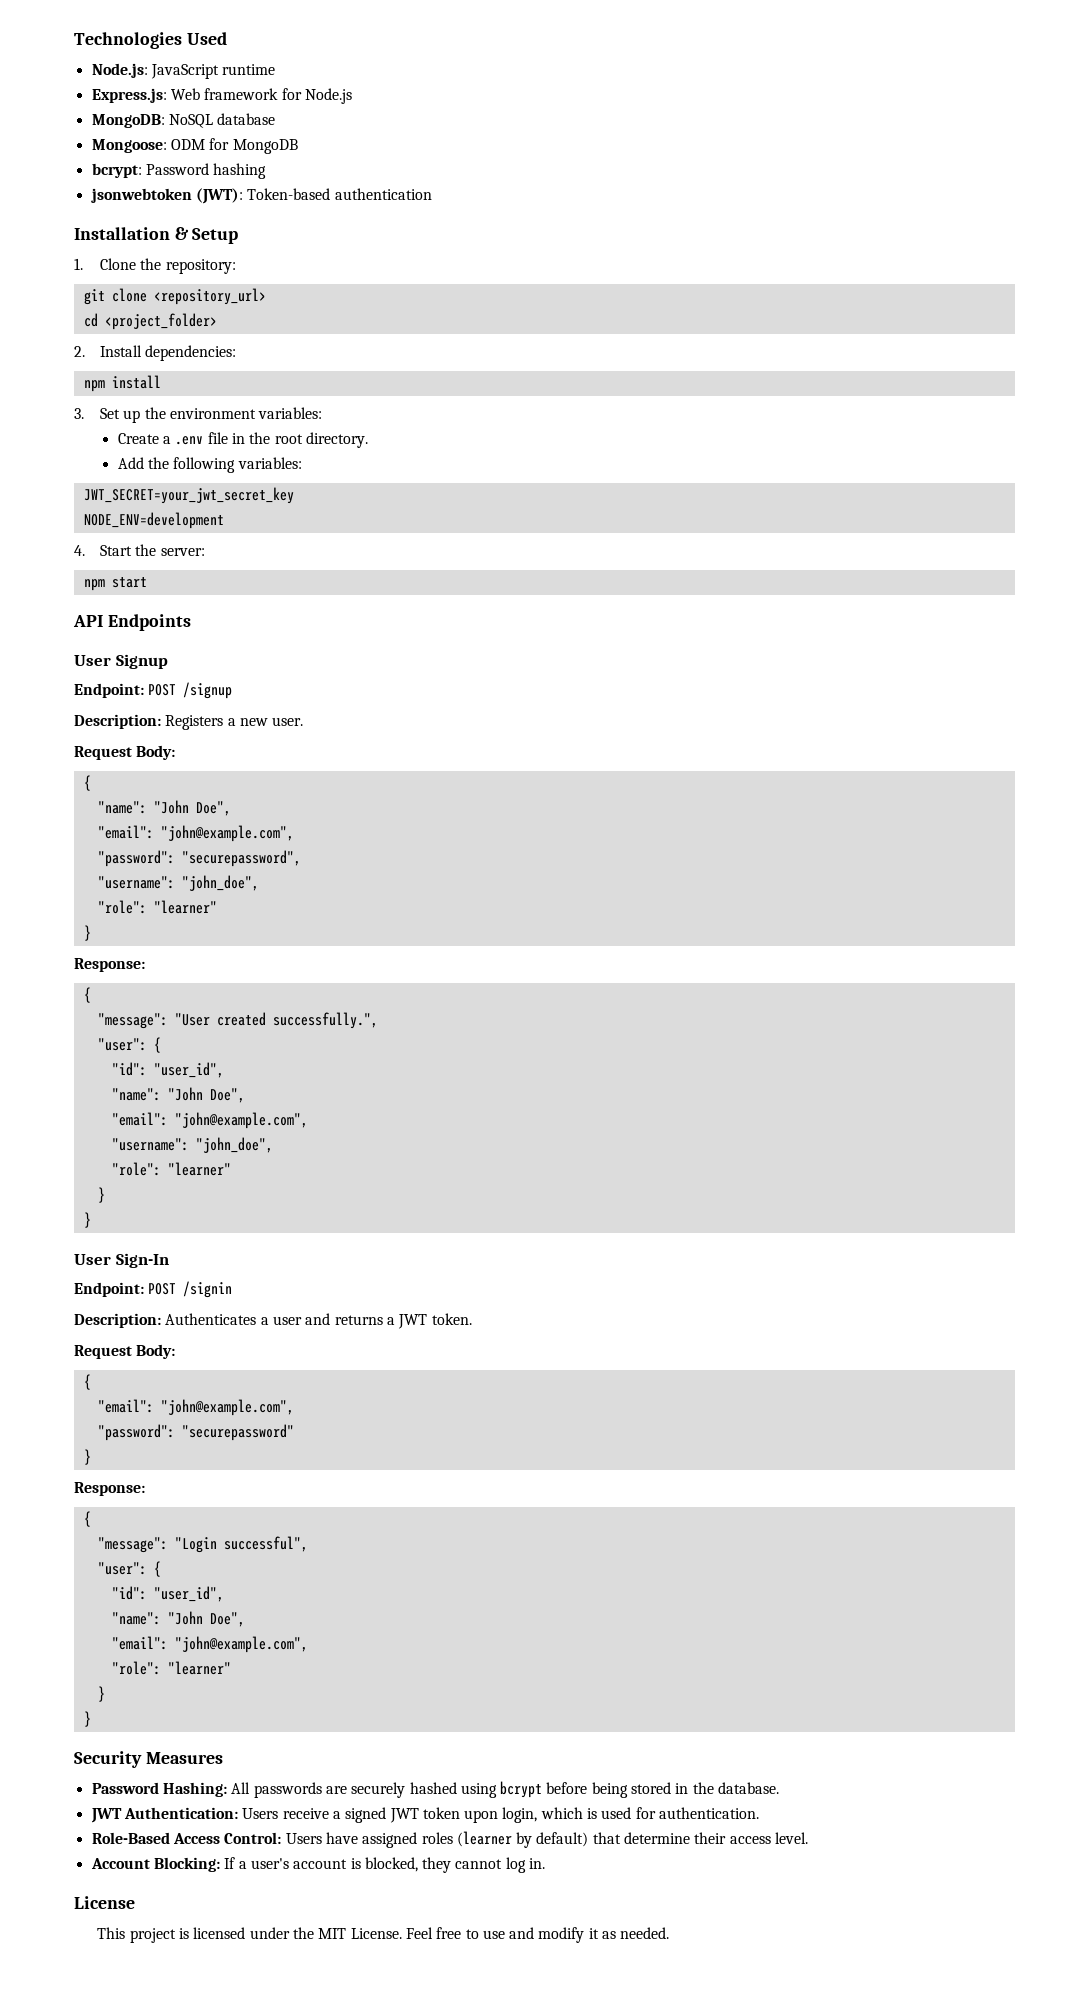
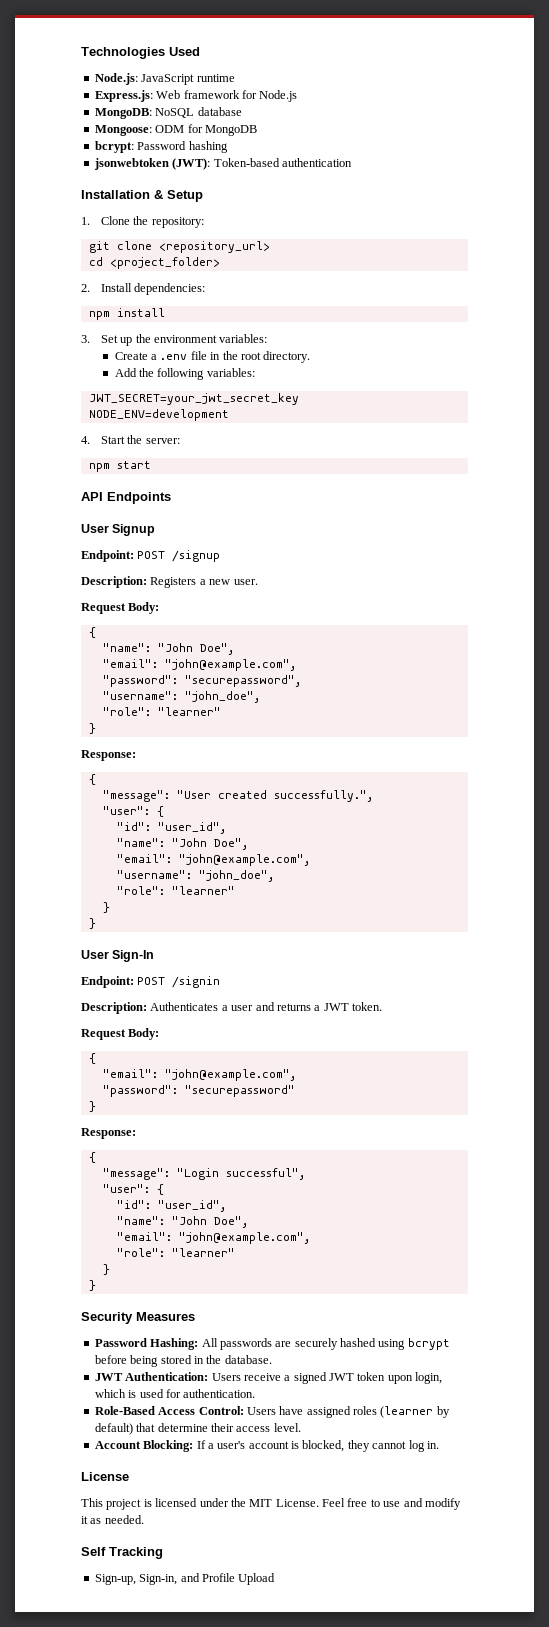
+ Self Tracking
+ Sign-up, Sign-in, and Profile Upload

